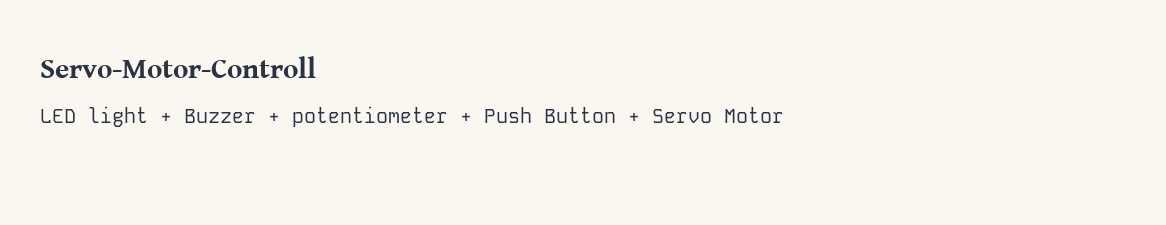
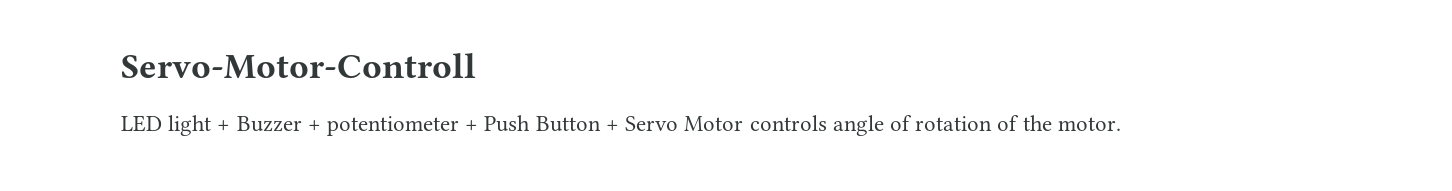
- LED light + Buzzer + potentiometer + Push Button + Servo Motor
+ LED light + Buzzer + potentiometer + Push Button + Servo Motor controls angle of rotation of the motor.

